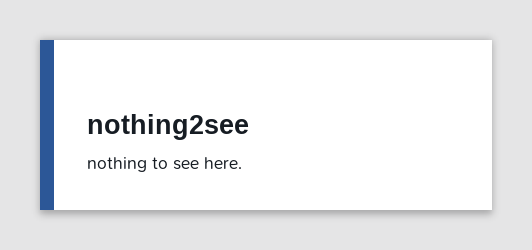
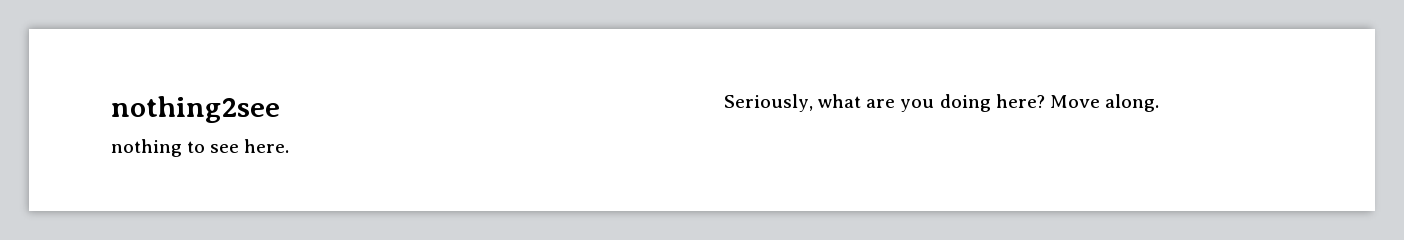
+ Seriously, what are you doing here? Move along.

